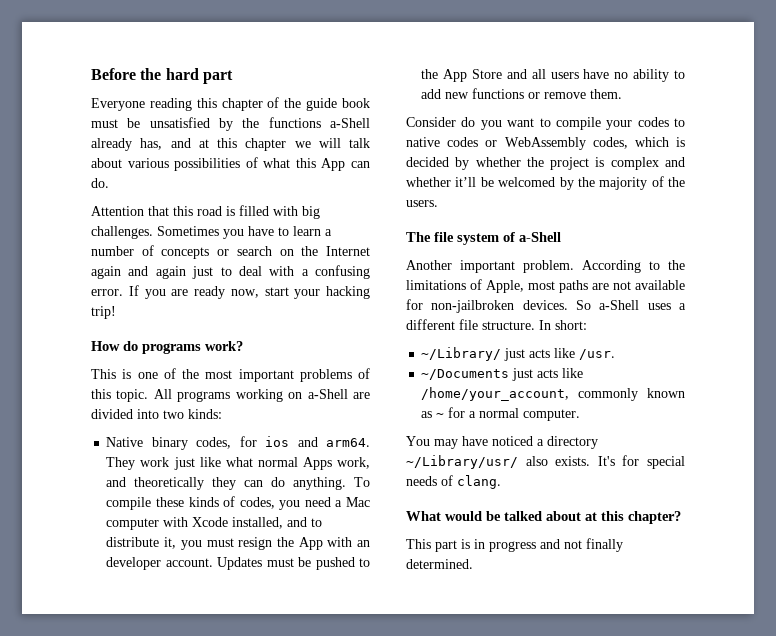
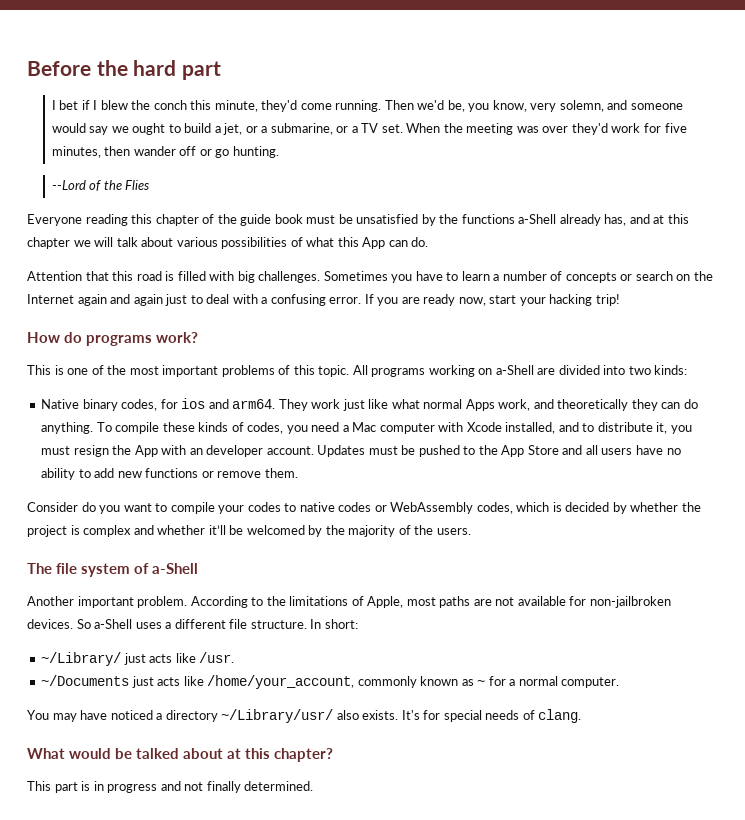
+ I bet if I blew the conch this minute, they'd come running. Then we'd be, you know, very solemn, and someone would say we ought to build a jet, or a submarine, or a TV set. When the meeting was over they'd work for five minutes, then wander off or go hunting.
+ --Lord of the Flies

